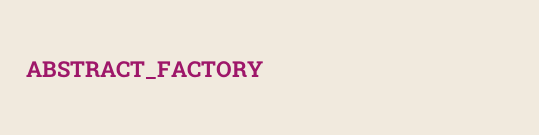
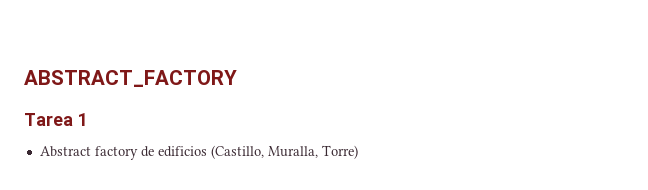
+ Tarea 1
+ Abstract factory de edificios (Castillo, Muralla, Torre)

